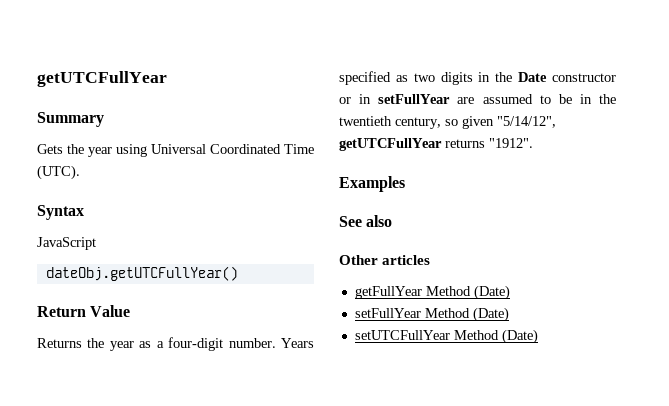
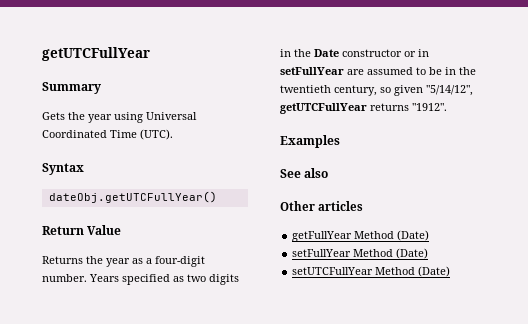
- JavaScript

